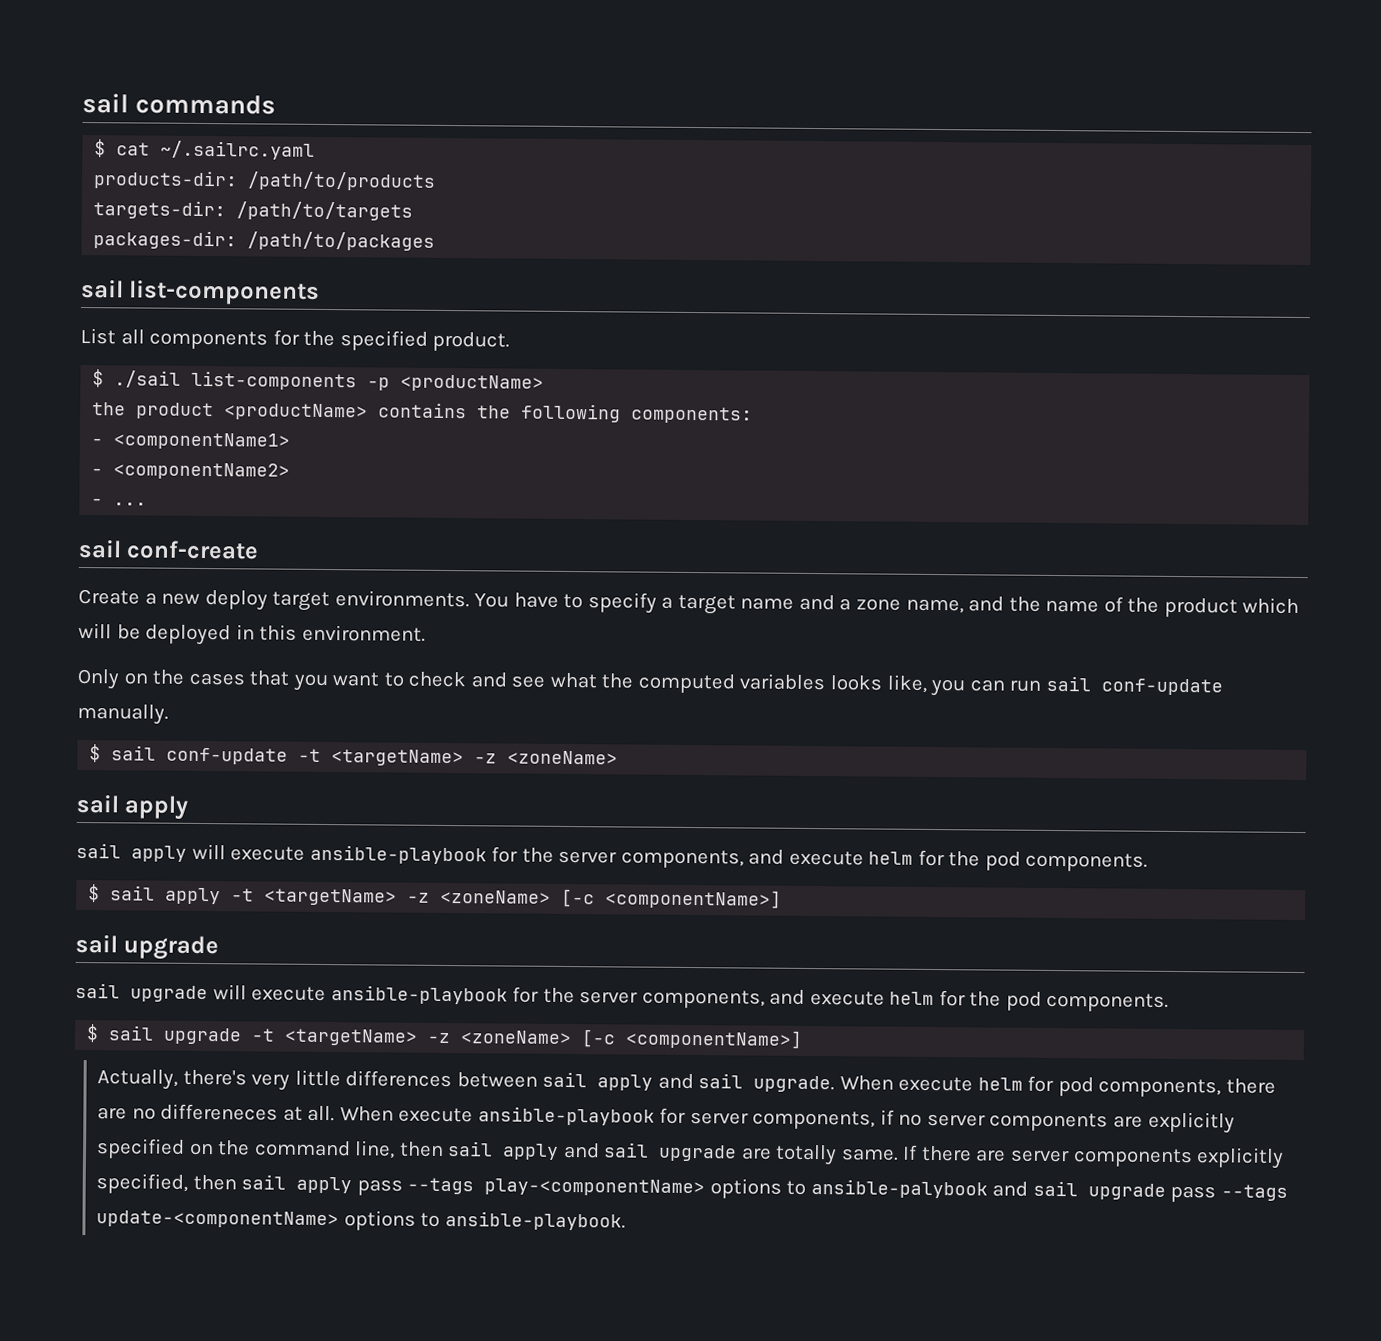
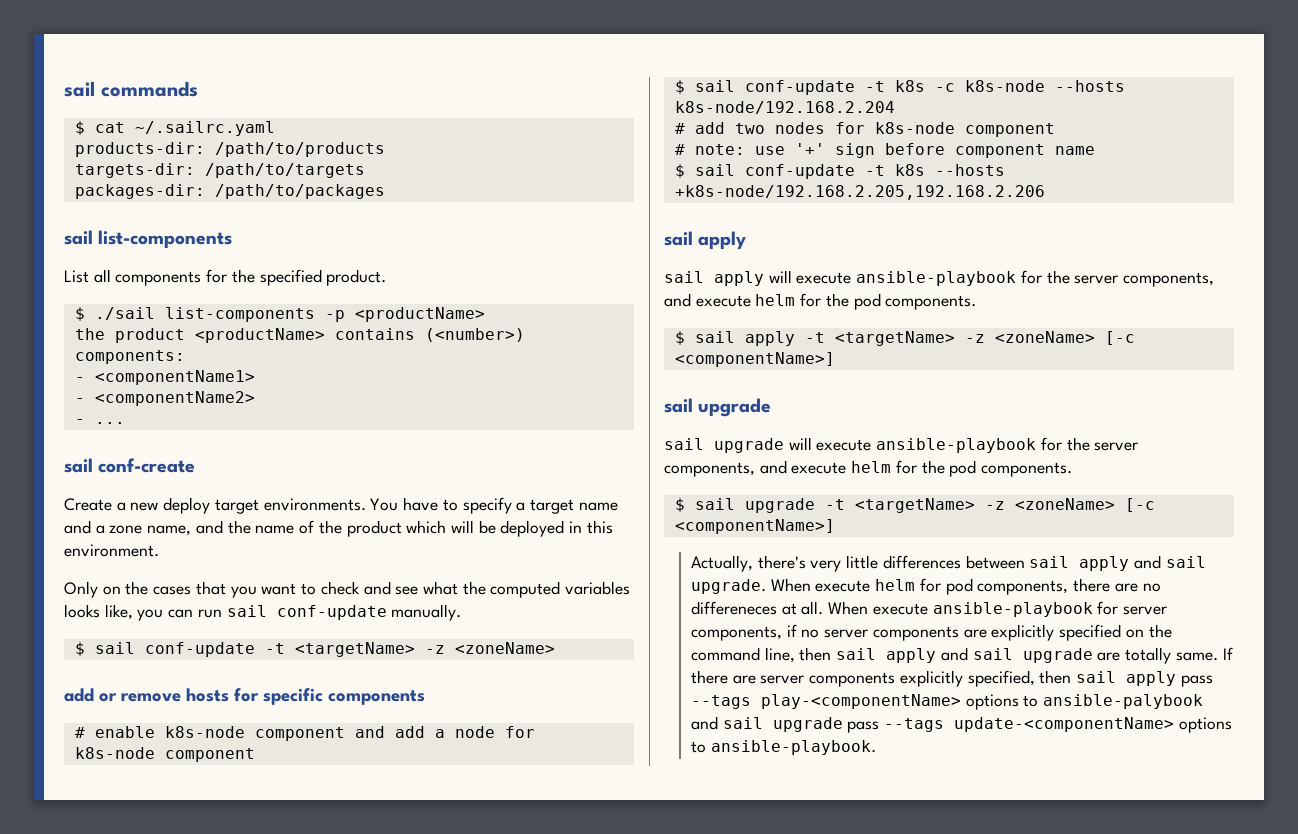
- the product <productName> contains the following components:
+ the product <productName> contains (<number>) components:
+ add or remove hosts for specific components
+ # enable k8s-node component and add a node for k8s-node component
+ $ sail conf-update -t k8s -c k8s-node --hosts k8s-node/192.168.2.204
+ # add two nodes for k8s-node component
+ # note: use '+' sign before component name
+ $ sail conf-update -t k8s --hosts +k8s-node/192.168.2.205,192.168.2.206

